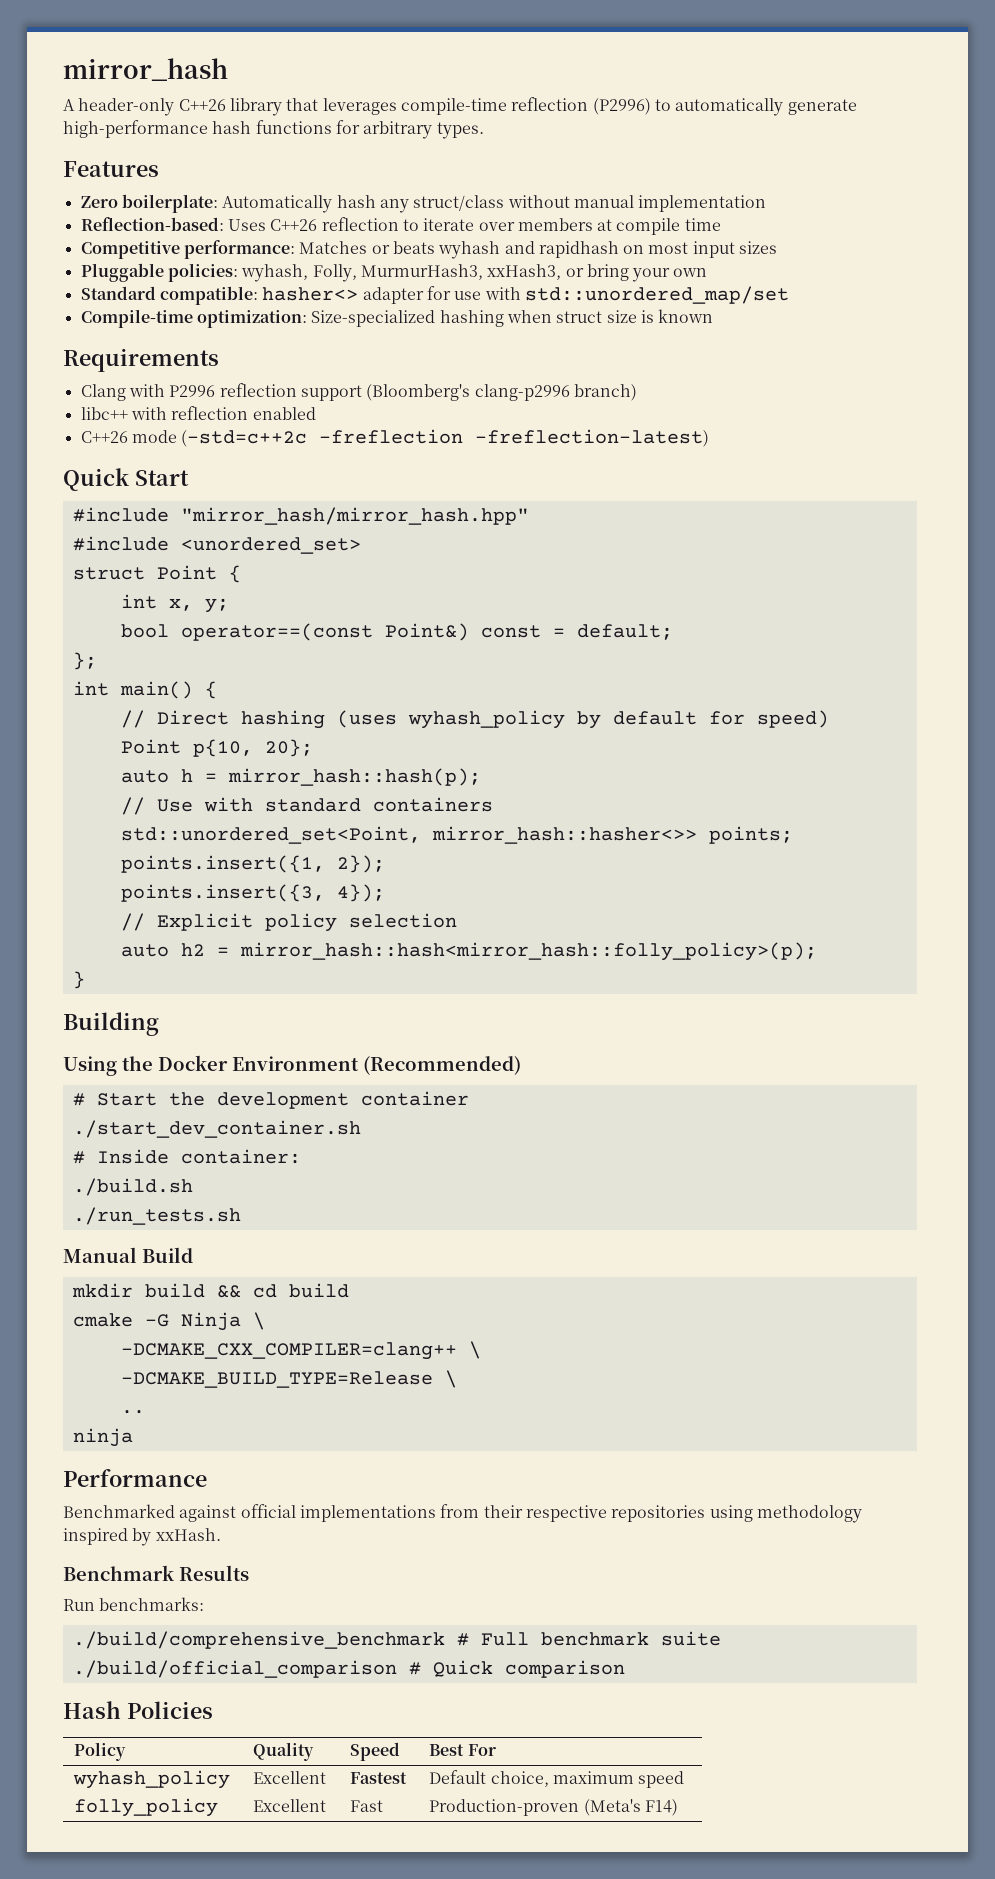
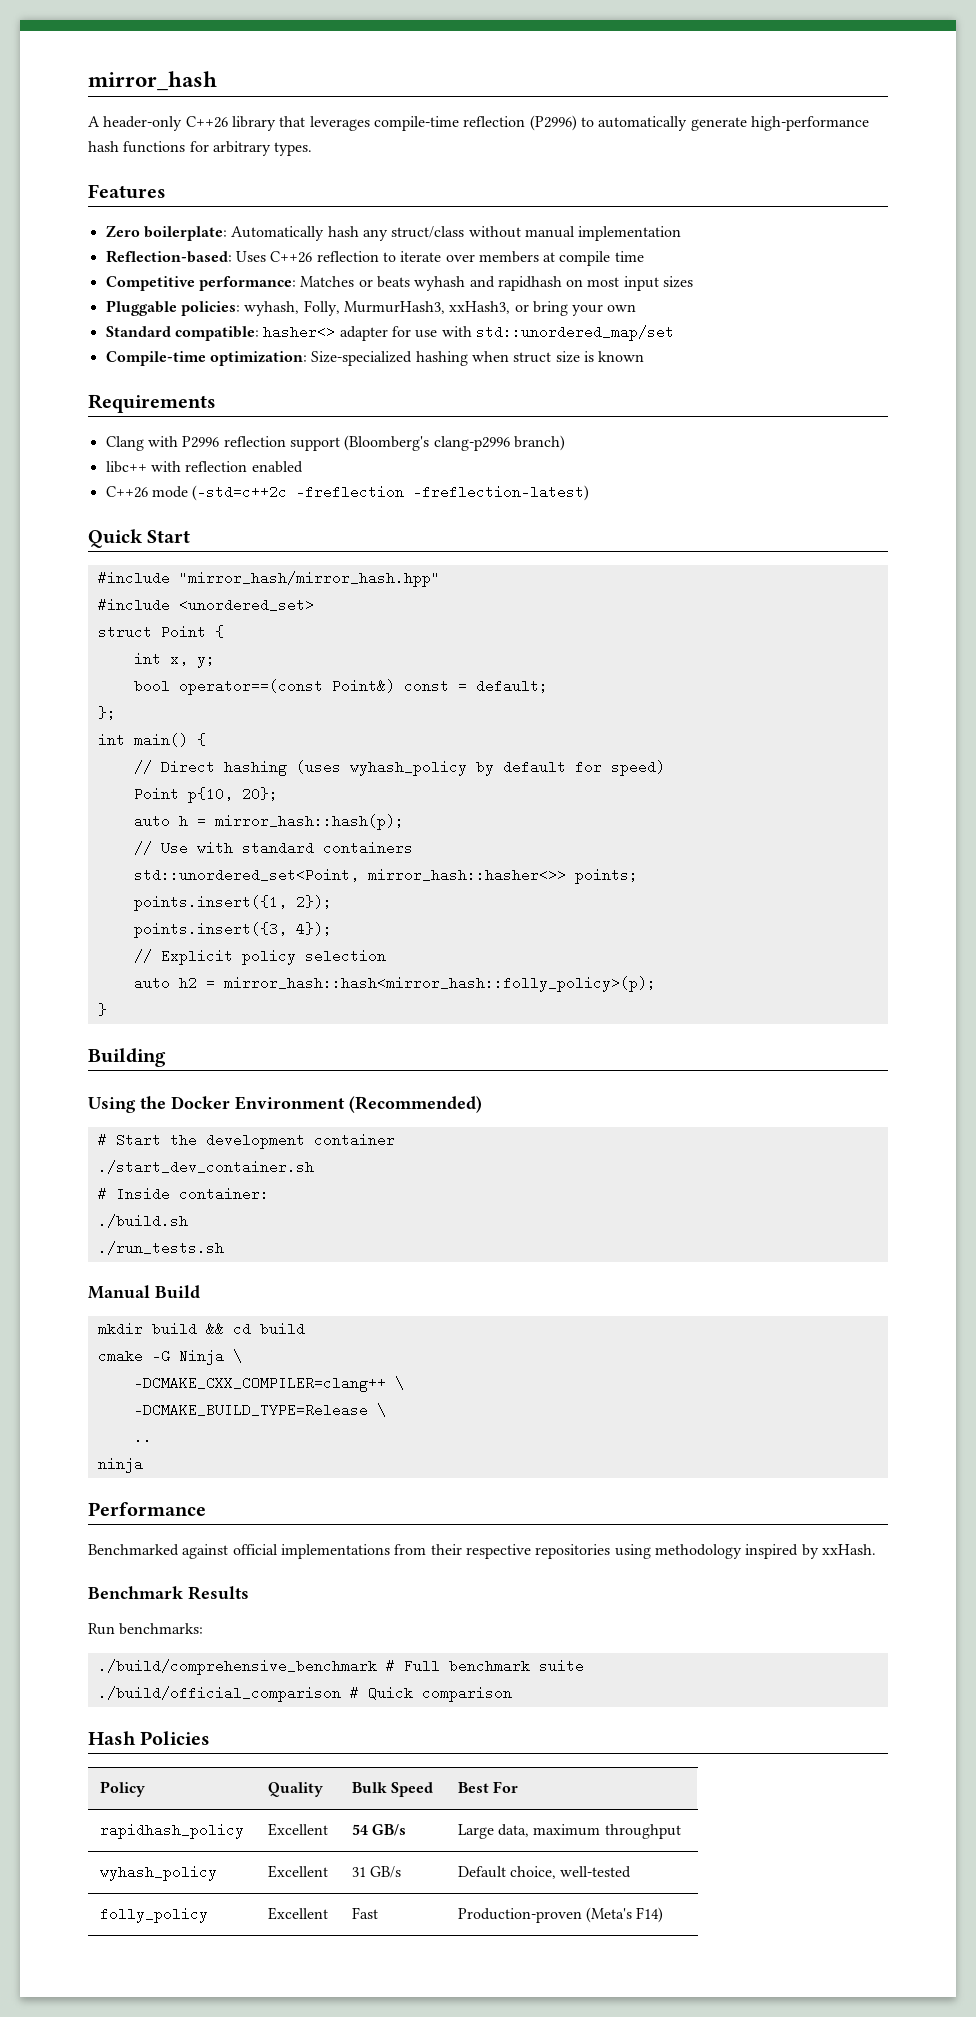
- Policy | Quality | Speed | Best For
+ Policy | Quality | Bulk Speed | Best For
+ rapidhash_policy | Excellent | 54 GB/s | Large data, maximum throughput
- wyhash_policy | Excellent | Fastest | Default choice, maximum speed
+ wyhash_policy | Excellent | 31 GB/s | Default choice, well-tested

